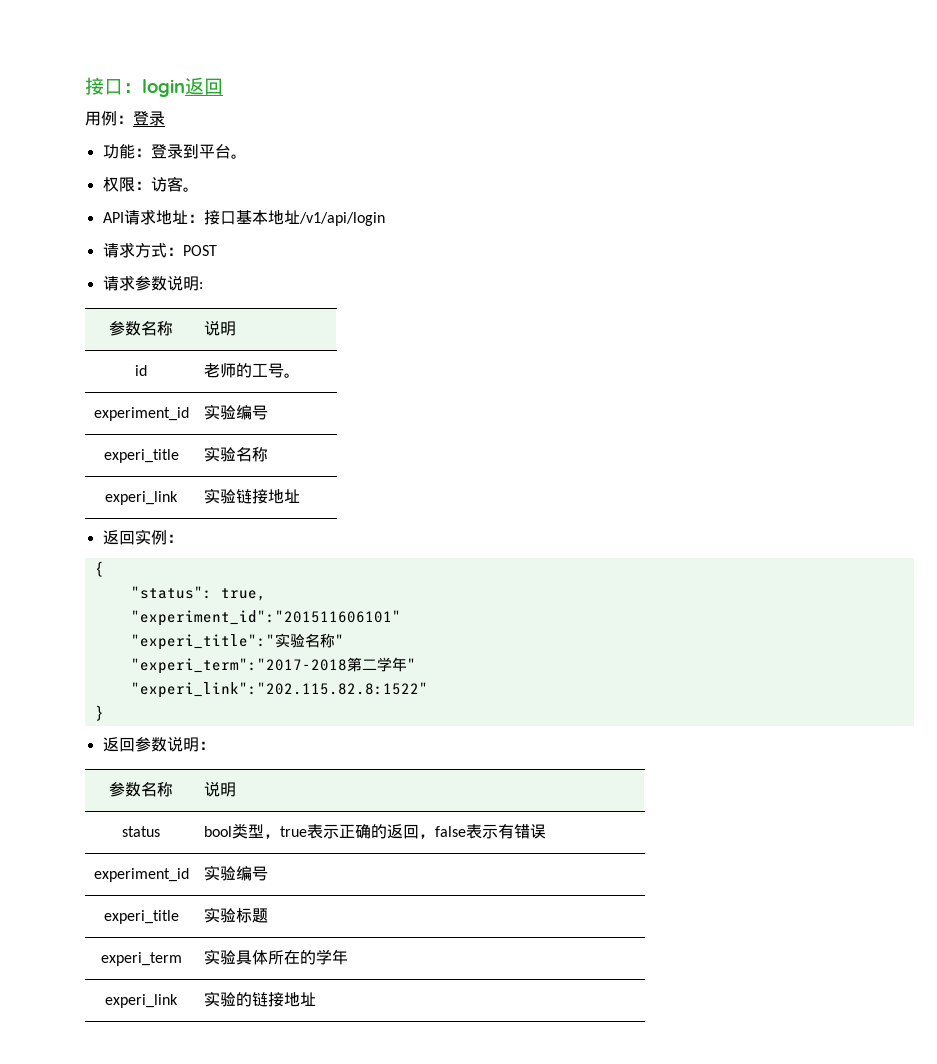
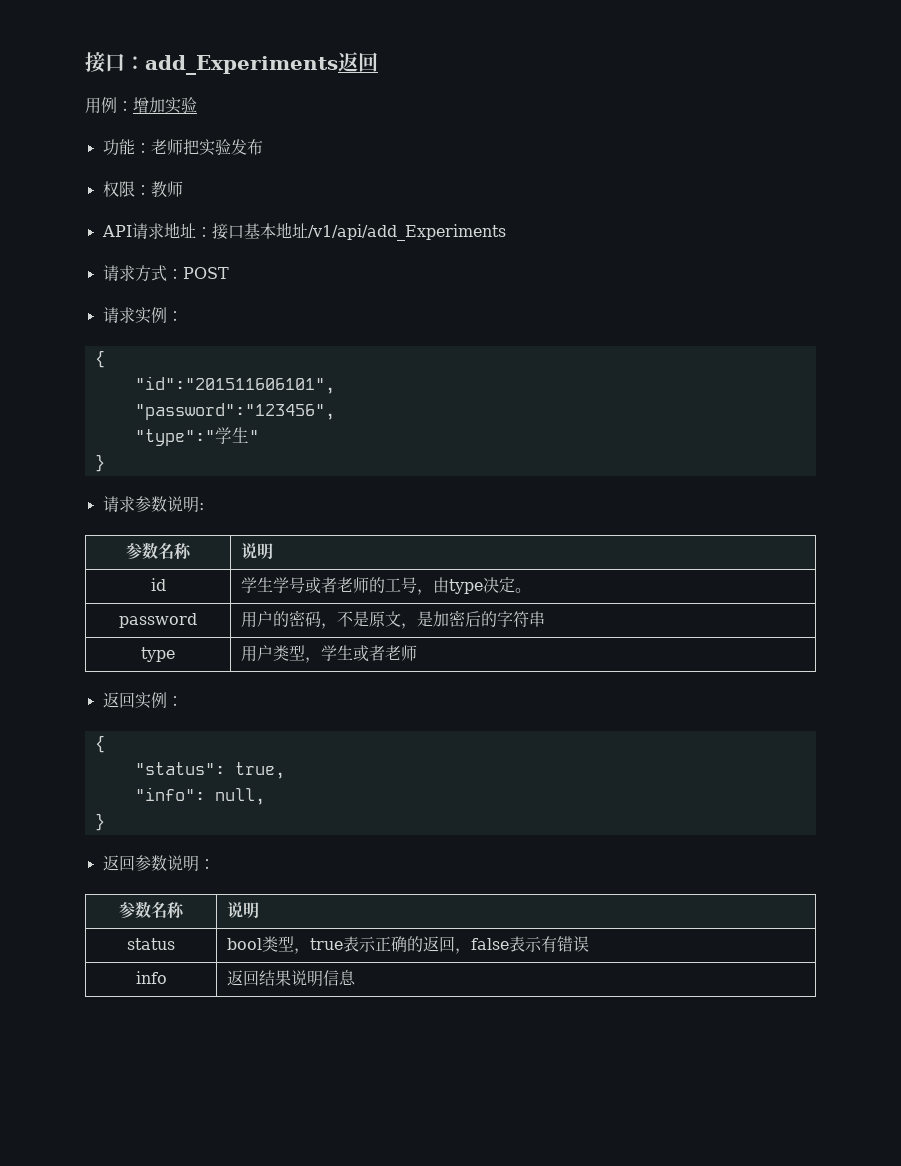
- 接口：login返回
+ 接口：add_Experiments返回
- 用例：登录
+ 用例：增加实验
- 功能：登录到平台。
+ 功能：老师把实验发布
- 权限：访客。
+ 权限：教师
- API请求地址：接口基本地址/v1/api/login
+ API请求地址：接口基本地址/v1/api/add_Experiments
+ 请求实例：
+ {
+ "id":"201511606101",
+ "password":"123456",
+ "type":"学生"
+ }
- id | 老师的工号。
- experiment_id | 实验编号
- experi_title | 实验名称
- experi_link | 实验链接地址
+ id | 学生学号或者老师的工号，由type决定。
+ password | 用户的密码，不是原文，是加密后的字符串
+ type | 用户类型，学生或者老师
- "experiment_id":"201511606101"
- "experi_title":"实验名称"
- "experi_term":"2017-2018第二学年"
- "experi_link":"202.115.82.8:1522"
+ "info": null,
  status | bool类型，true表示正确的返回，false表示有错误
- experiment_id | 实验编号
- experi_title | 实验标题
- experi_term | 实验具体所在的学年
- experi_link | 实验的链接地址
+ info | 返回结果说明信息

